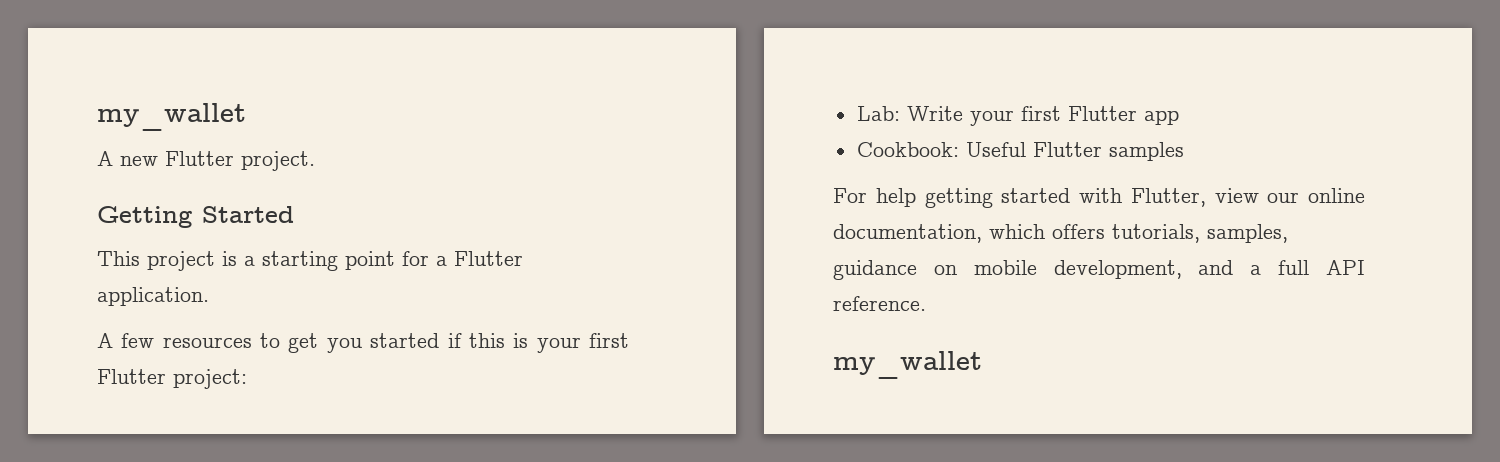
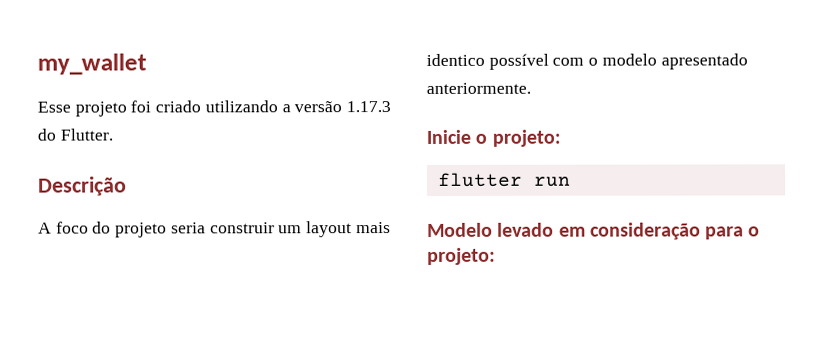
- A new Flutter project.
- Getting Started
- This project is a starting point for a Flutter application.
- A few resources to get you started if this is your first Flutter project:
- Lab: Write your first Flutter app
- Cookbook: Useful Flutter samples
- For help getting started with Flutter, view our online documentation, which offers tutorials, samples, guidance on mobile development, and a full API reference.
- my_wallet
+ Esse projeto foi criado utilizando a versão 1.17.3 do Flutter.
+ Descrição
+ A foco do projeto seria construir um layout mais identico possível com o modelo apresentado anteriormente.
+ Inicie o projeto:
+ flutter run
+ Modelo levado em consideração para o projeto:

